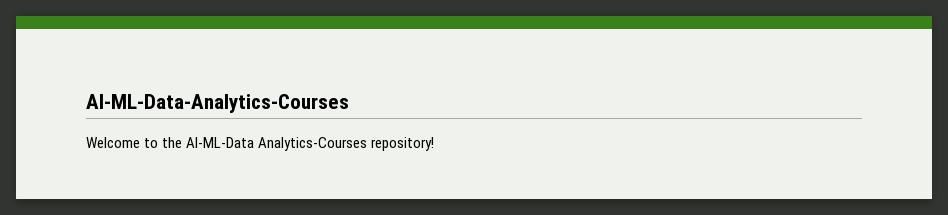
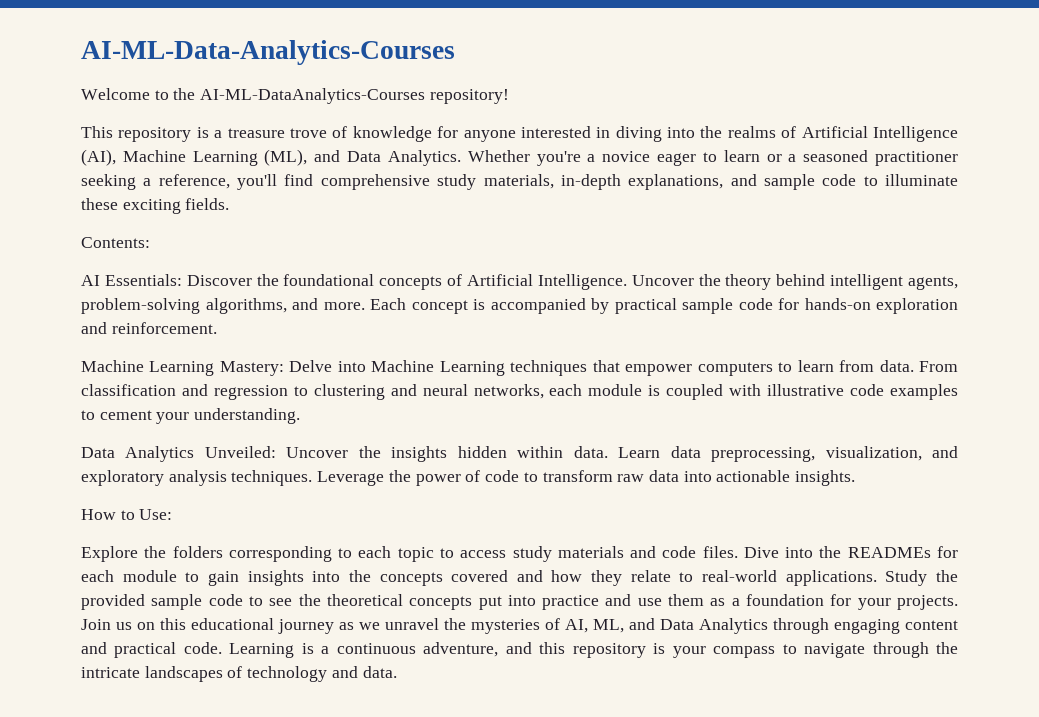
- Welcome to the AI-ML-Data Analytics-Courses repository!
+ Welcome to the AI-ML-DataAnalytics-Courses repository!
+ This repository is a treasure trove of knowledge for anyone interested in diving into the realms of Artificial Intelligence (AI), Machine Learning (ML), and Data Analytics. Whether you're a novice eager to learn or a seasoned practitioner seeking a reference, you'll find comprehensive study materials, in-depth explanations, and sample code to illuminate these exciting fields.
+ Contents:
+ AI Essentials: Discover the foundational concepts of Artificial Intelligence. Uncover the theory behind intelligent agents, problem-solving algorithms, and more. Each concept is accompanied by practical sample code for hands-on exploration and reinforcement.
+ Machine Learning Mastery: Delve into Machine Learning techniques that empower computers to learn from data. From classification and regression to clustering and neural networks, each module is coupled with illustrative code examples to cement your understanding.
+ Data Analytics Unveiled: Uncover the insights hidden within data. Learn data preprocessing, visualization, and exploratory analysis techniques. Leverage the power of code to transform raw data into actionable insights.
+ How to Use:
+ Explore the folders corresponding to each topic to access study materials and code files. Dive into the READMEs for each module to gain insights into the concepts covered and how they relate to real-world applications. Study the provided sample code to see the theoretical concepts put into practice and use them as a foundation for your projects. Join us on this educational journey as we unravel the mysteries of AI, ML, and Data Analytics through engaging content and practical code. Learning is a continuous adventure, and this repository is your compass to navigate through the intricate landscapes of technology and data.

